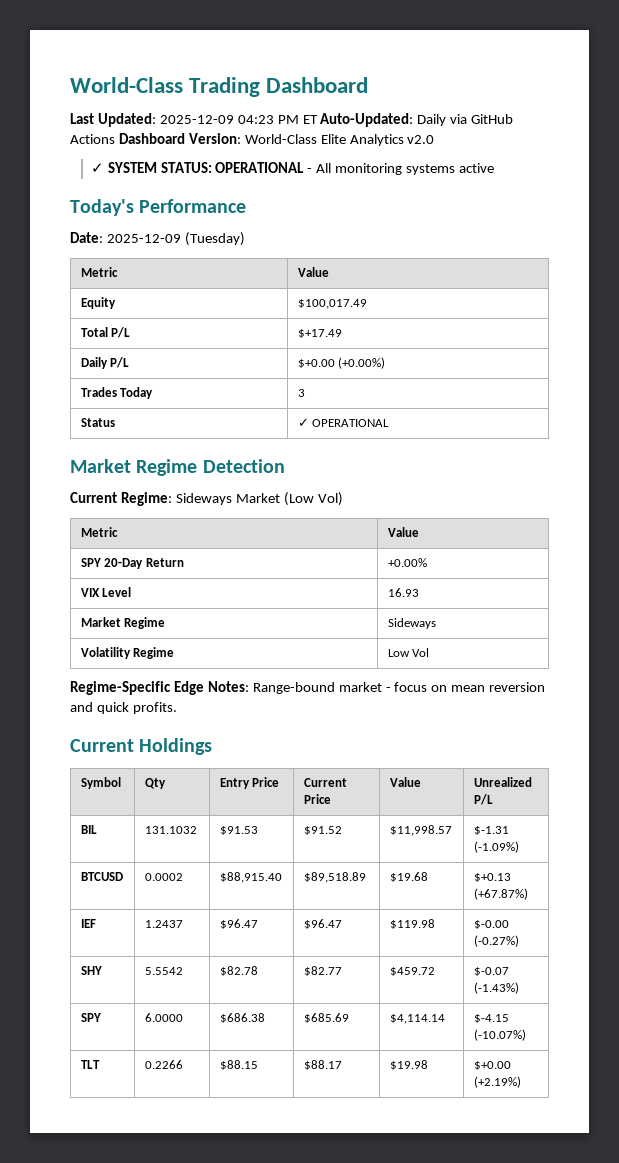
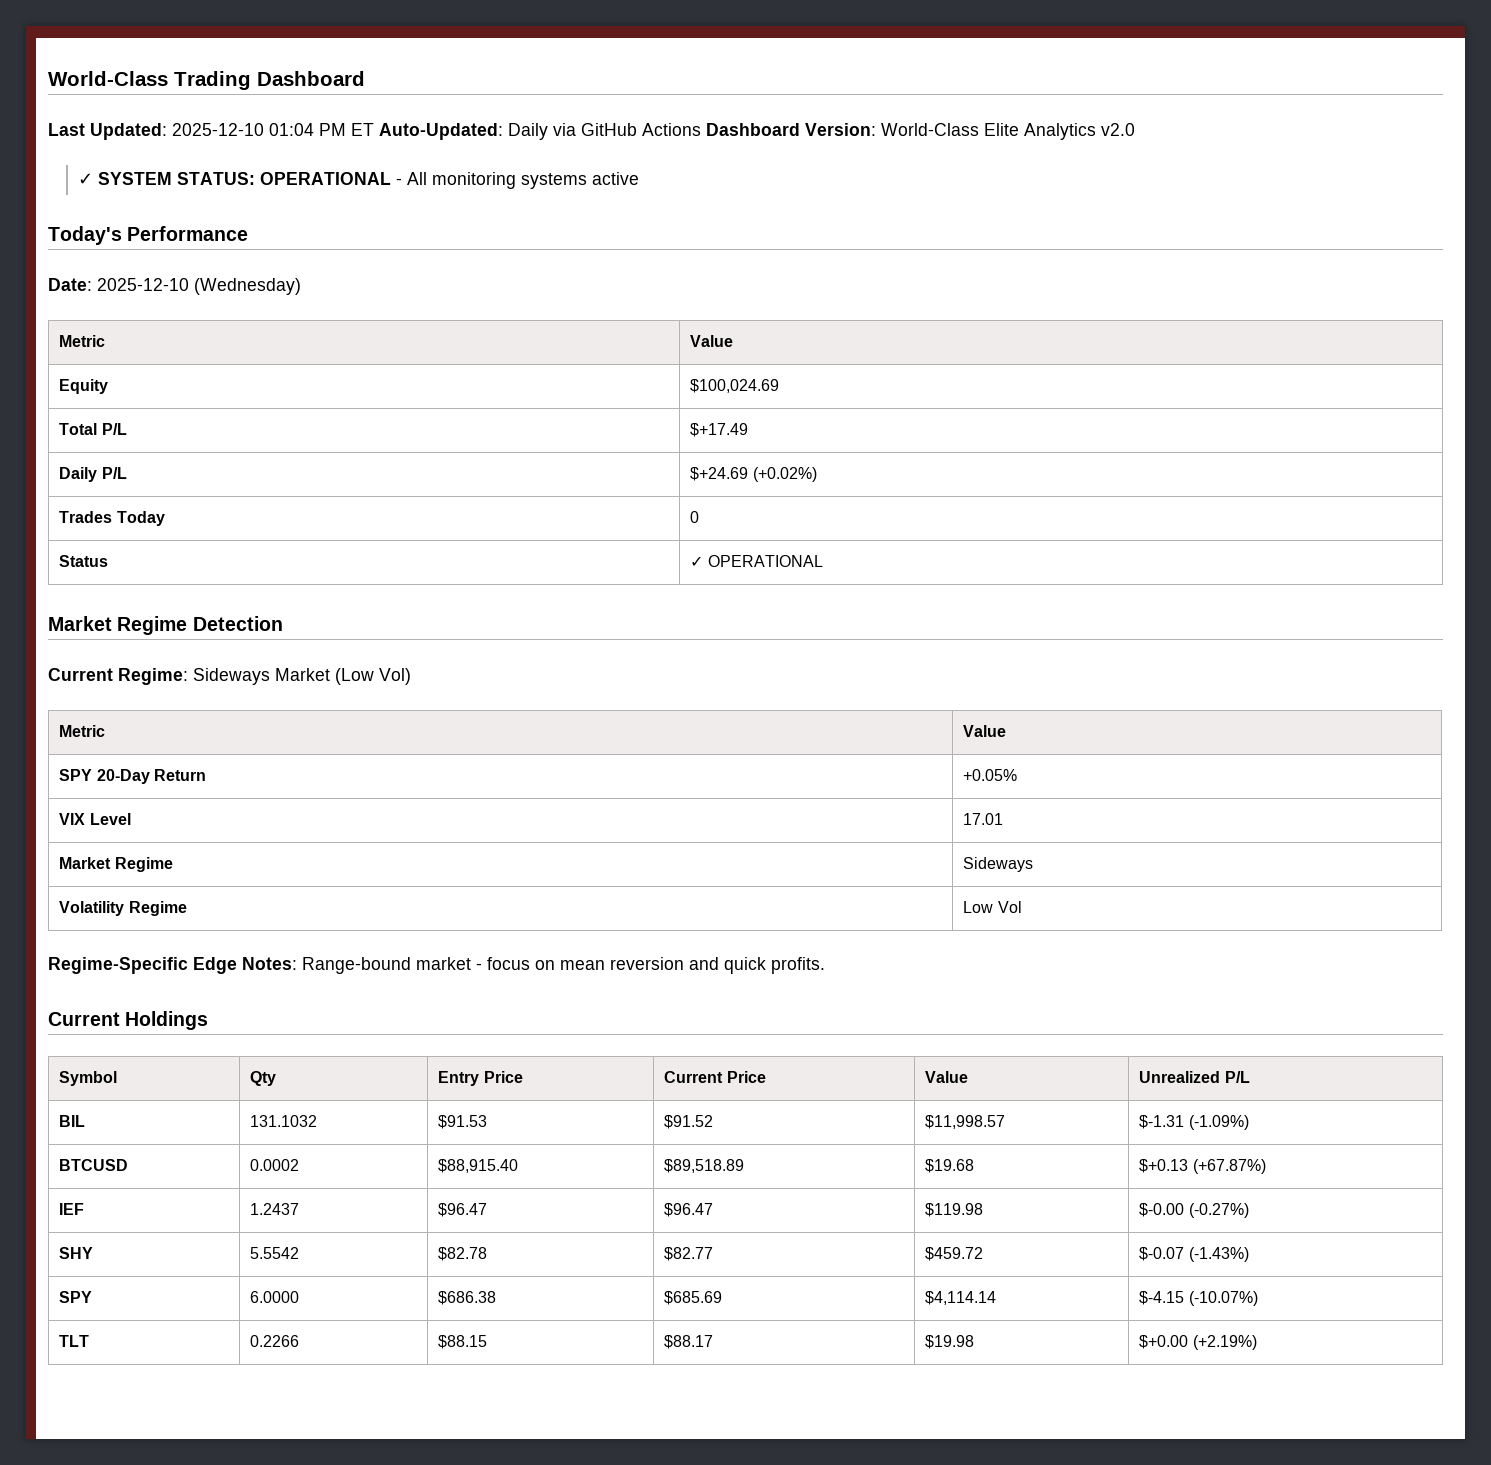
- Last Updated: 2025-12-09 04:23 PM ET Auto-Updated: Daily via GitHub Actions Dashboard Version: World-Class Elite Analytics v2.0
+ Last Updated: 2025-12-10 01:04 PM ET Auto-Updated: Daily via GitHub Actions Dashboard Version: World-Class Elite Analytics v2.0
- Date: 2025-12-09 (Tuesday)
+ Date: 2025-12-10 (Wednesday)
- Equity | $100,017.49
+ Equity | $100,024.69
- Daily P/L | $+0.00 (+0.00%)
+ Daily P/L | $+24.69 (+0.02%)
- Trades Today | 3
+ Trades Today | 0
- SPY 20-Day Return | +0.00%
+ SPY 20-Day Return | +0.05%
- VIX Level | 16.93
+ VIX Level | 17.01

